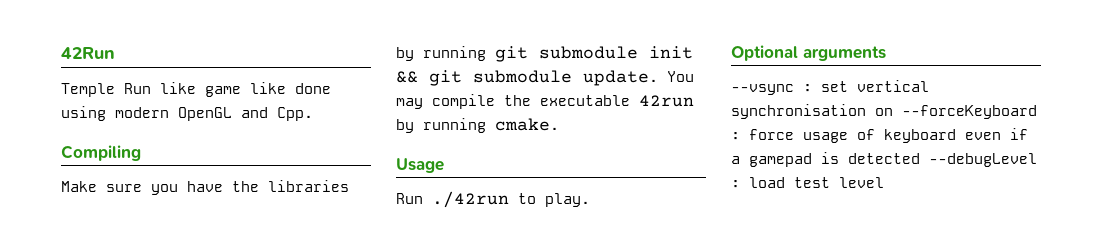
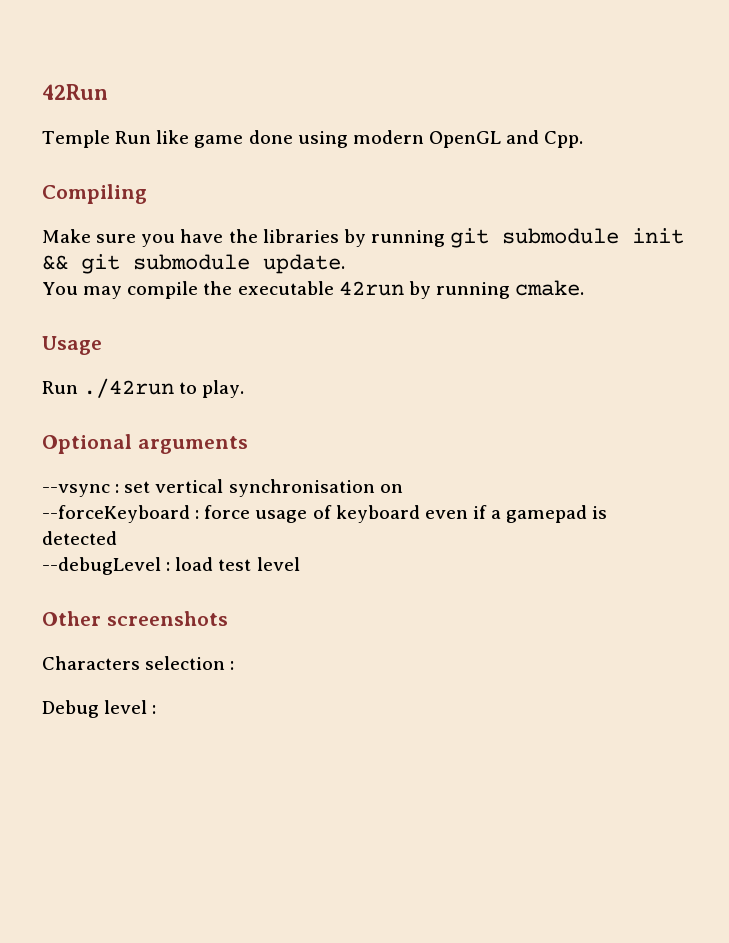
- Temple Run like game like done using modern OpenGL and Cpp.
+ Temple Run like game done using modern OpenGL and Cpp.
- Make sure you have the libraries by running git submodule init && git submodule update. You may compile the executable 42run by running cmake.
+ Make sure you have the libraries by running git submodule init && git submodule update.
+ You may compile the executable 42run by running cmake.
- --vsync : set vertical synchronisation on --forceKeyboard : force usage of keyboard even if a gamepad is detected --debugLevel : load test level
+ --vsync : set vertical synchronisation on
+ --forceKeyboard : force usage of keyboard even if a gamepad is detected
+ --debugLevel : load test level
+ Other screenshots
+ Characters selection :
+ Debug level :

